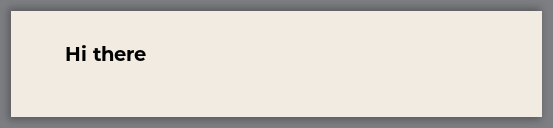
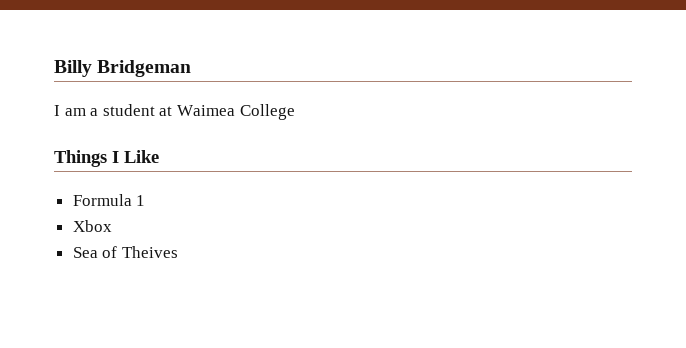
- Hi there
+ Billy Bridgeman
+ I am a student at Waimea College
+ Things I Like
+ Formula 1
+ Xbox
+ Sea of Theives

